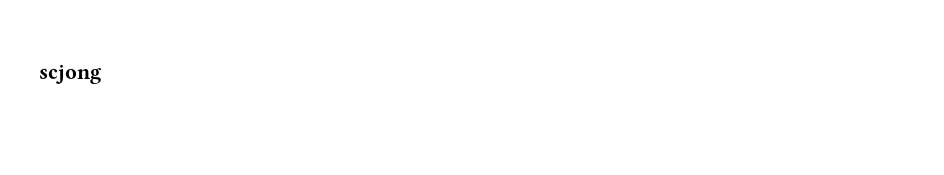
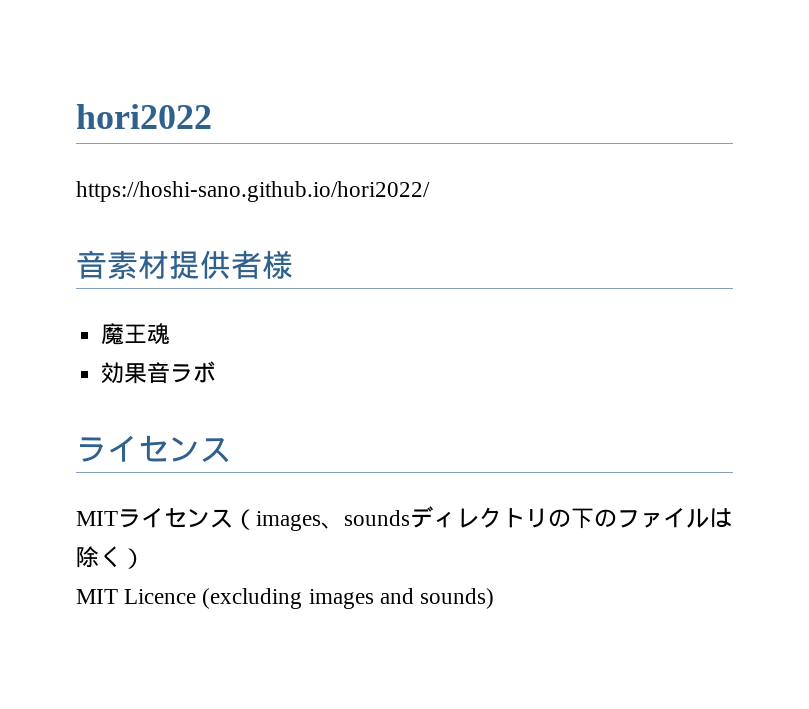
- scjong
+ hori2022
+ https://hoshi-sano.github.io/hori2022/
+ 音素材提供者様
+ 魔王魂
+ 効果音ラボ
+ ライセンス
+ MITライセンス（images、soundsディレクトリの下のファイルは除く）
+ MIT Licence (excluding images and sounds)

